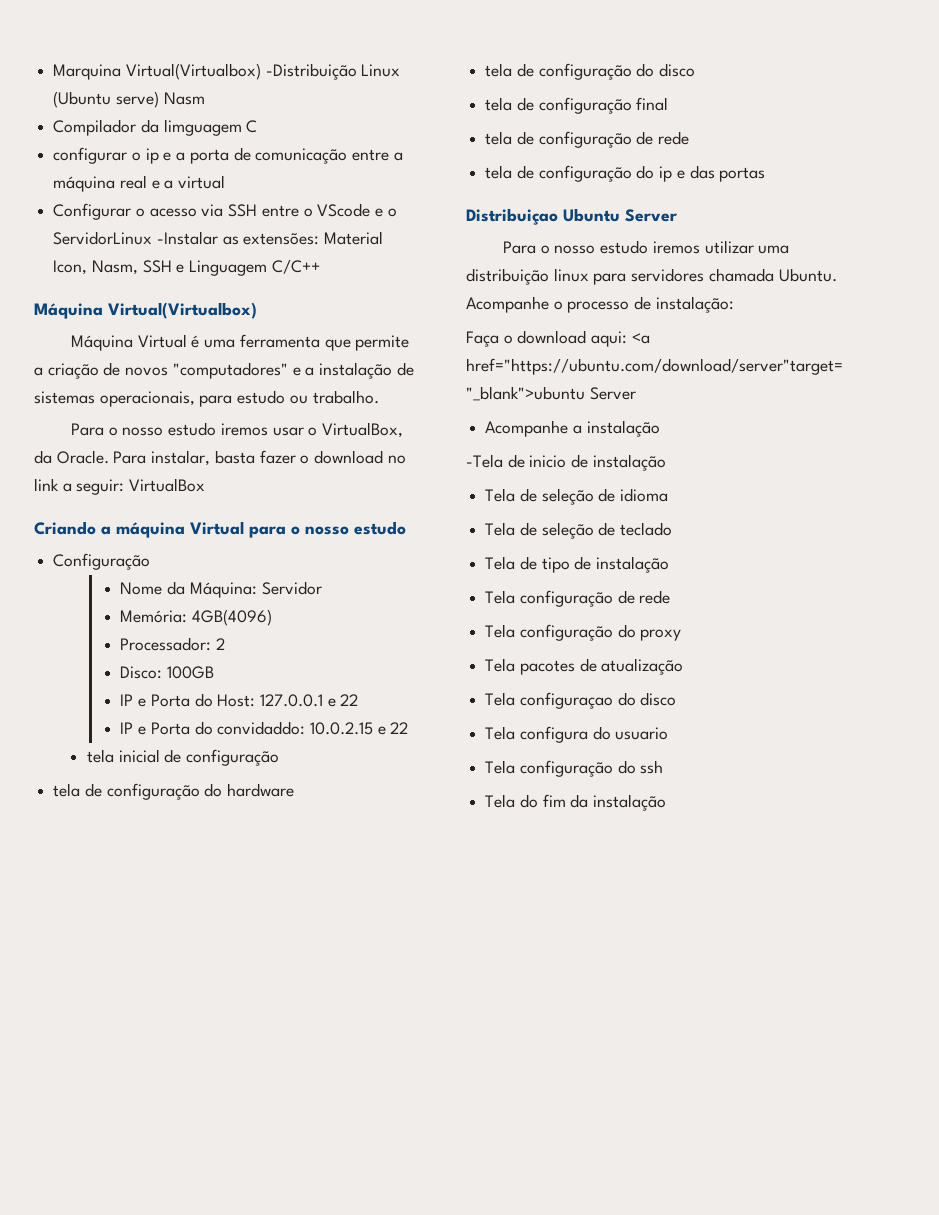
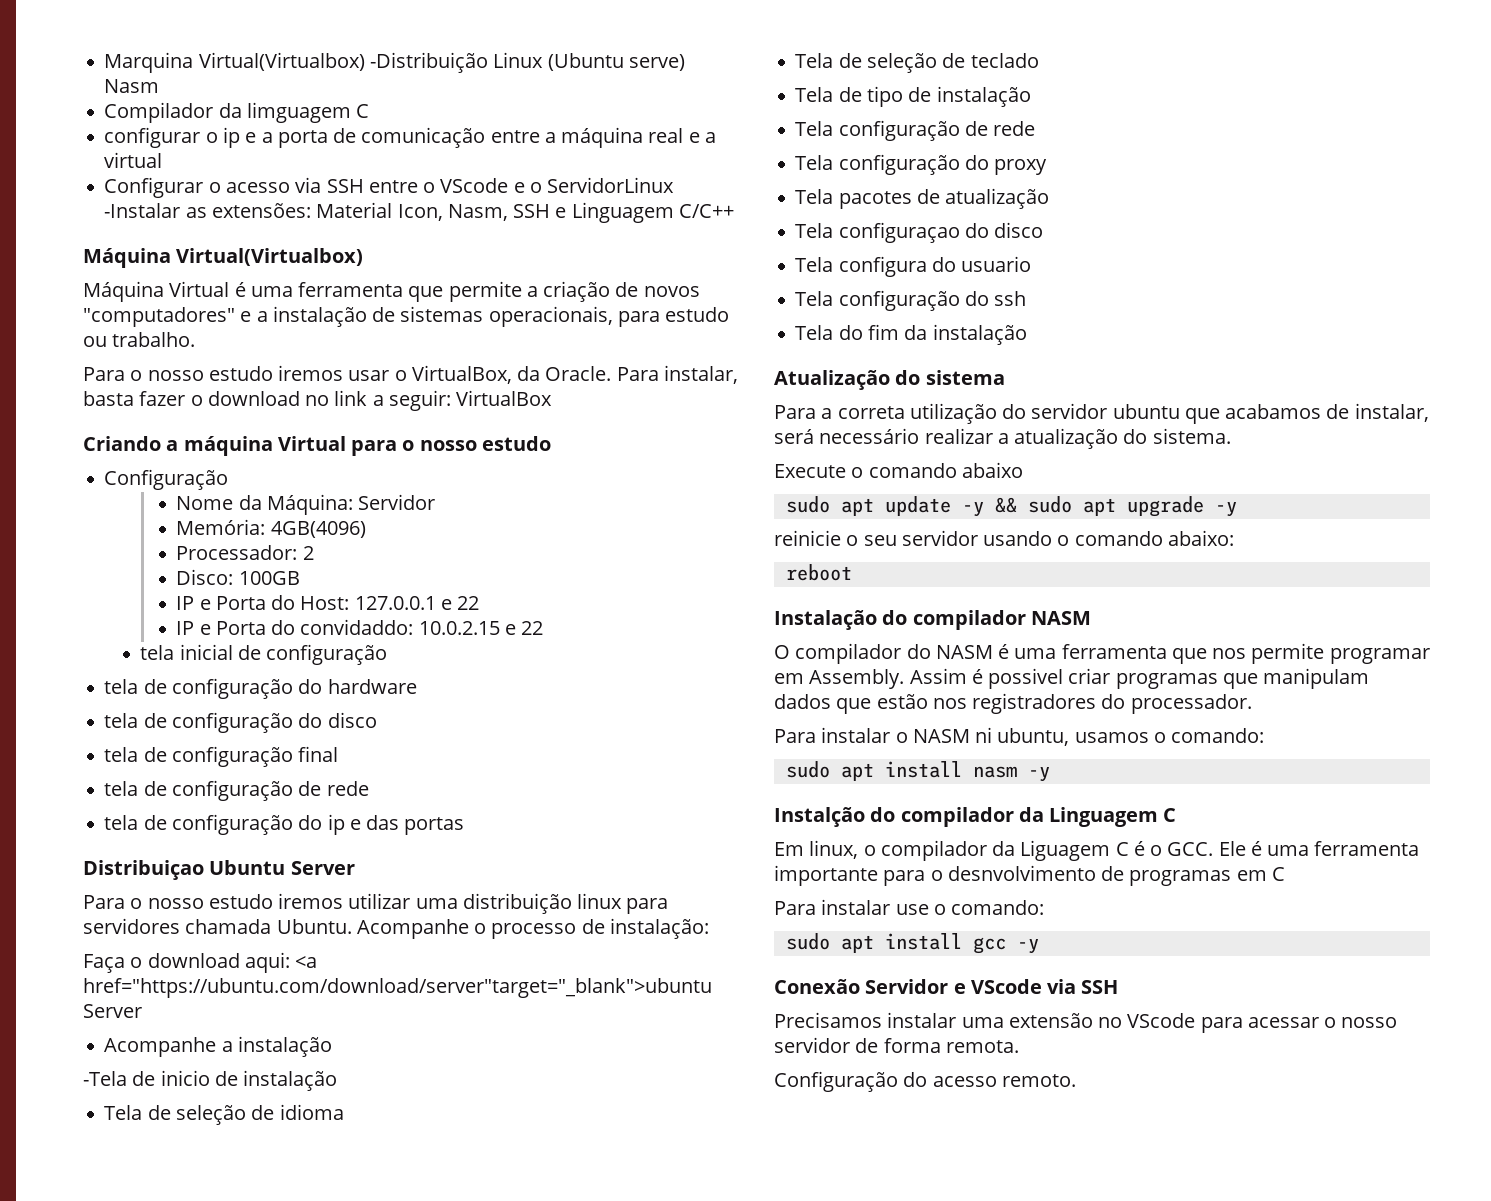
+ Atualização do sistema
+ Para a correta utilização do servidor ubuntu que acabamos de instalar, será necessário realizar a atualização do sistema.
+ Execute o comando abaixo
+ sudo apt update -y && sudo apt upgrade -y
+ reinicie o seu servidor usando o comando abaixo:
+ reboot
+ Instalação do compilador NASM
+ O compilador do NASM é uma ferramenta que nos permite programar em Assembly. Assim é possivel criar programas que manipulam dados que estão nos registradores do processador.
+ Para instalar o NASM ni ubuntu, usamos o comando:
+ sudo apt install nasm -y
+ Instalção do compilador da Linguagem C
+ Em linux, o compilador da Liguagem C é o GCC. Ele é uma ferramenta importante para o desnvolvimento de programas em C
+ Para instalar use o comando:
+ sudo apt install gcc -y
+ Conexão Servidor e VScode via SSH
+ Precisamos instalar uma extensão no VScode para acessar o nosso servidor de forma remota.
+ Configuração do acesso remoto.

